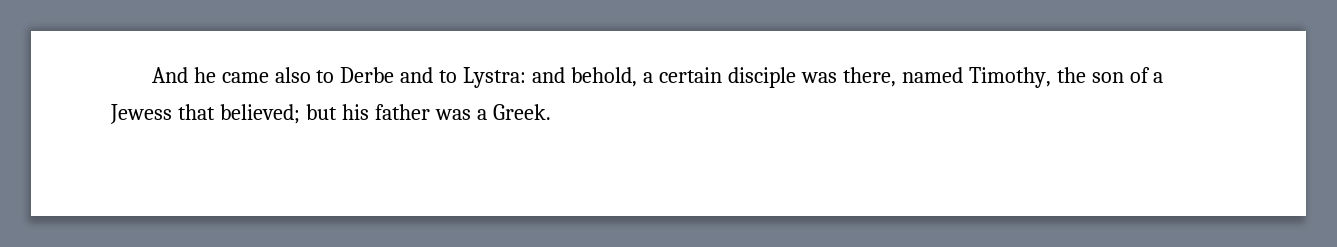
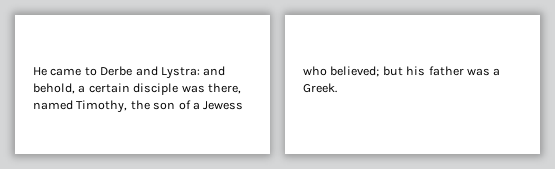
- And he came also to Derbe and to Lystra: and behold, a certain disciple was there, named Timothy, the son of a Jewess that believed; but his father was a Greek.
+ He came to Derbe and Lystra: and behold, a certain disciple was there, named Timothy, the son of a Jewess who believed; but his father was a Greek.

